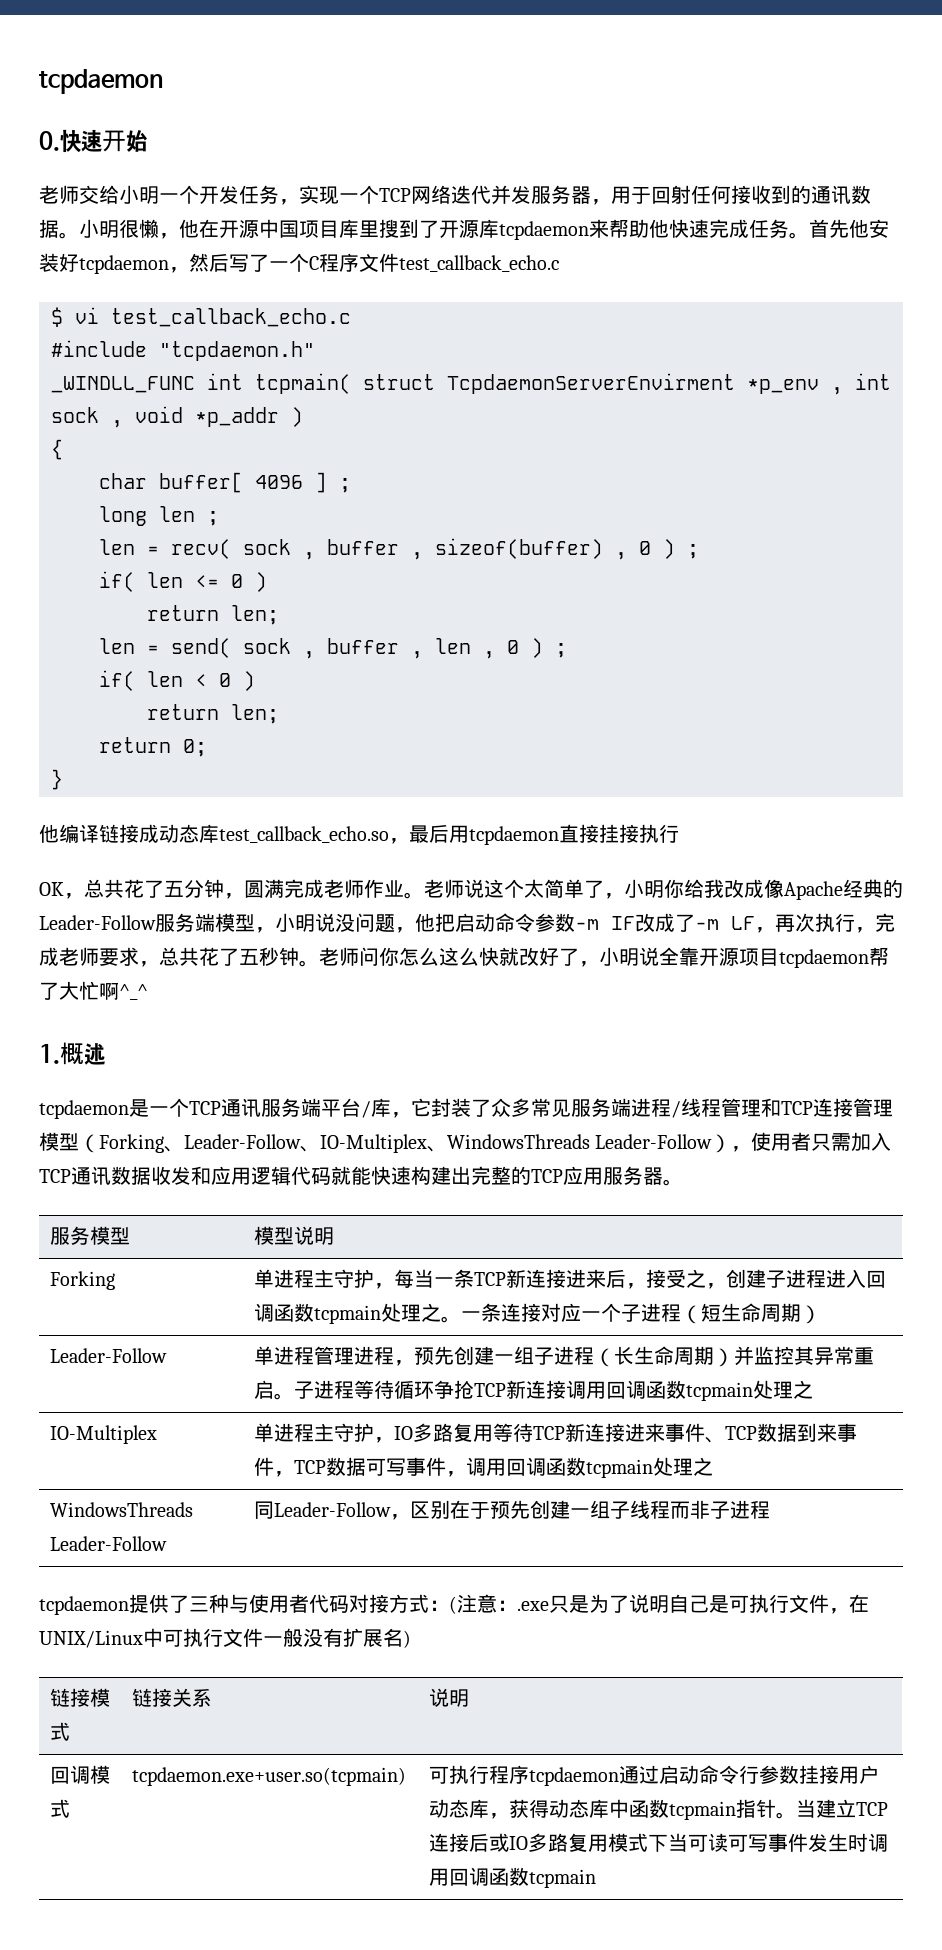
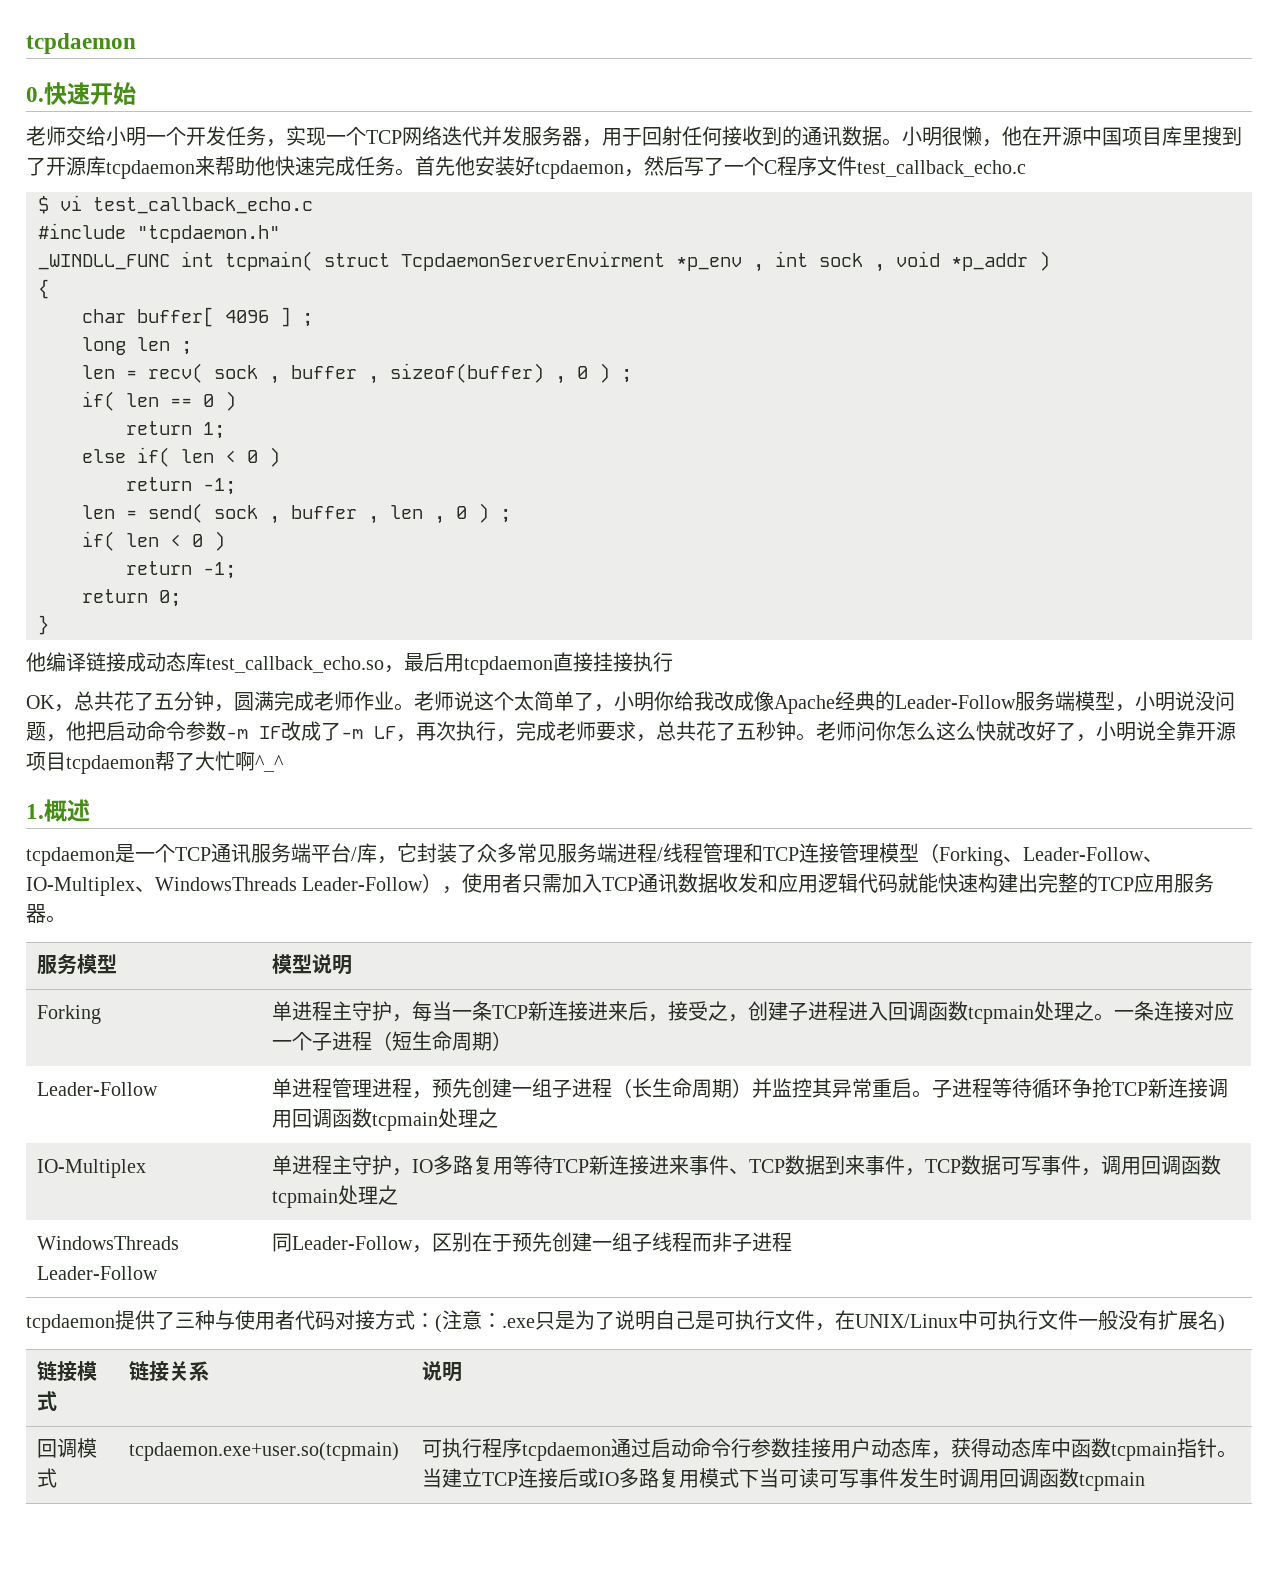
- if( len <= 0 )
- return len;
+ if( len == 0 )
+ return 1;
+ else if( len < 0 )
+ return -1;
  len = send( sock , buffer , len , 0 ) ;
  if( len < 0 )
- return len;
+ return -1;

